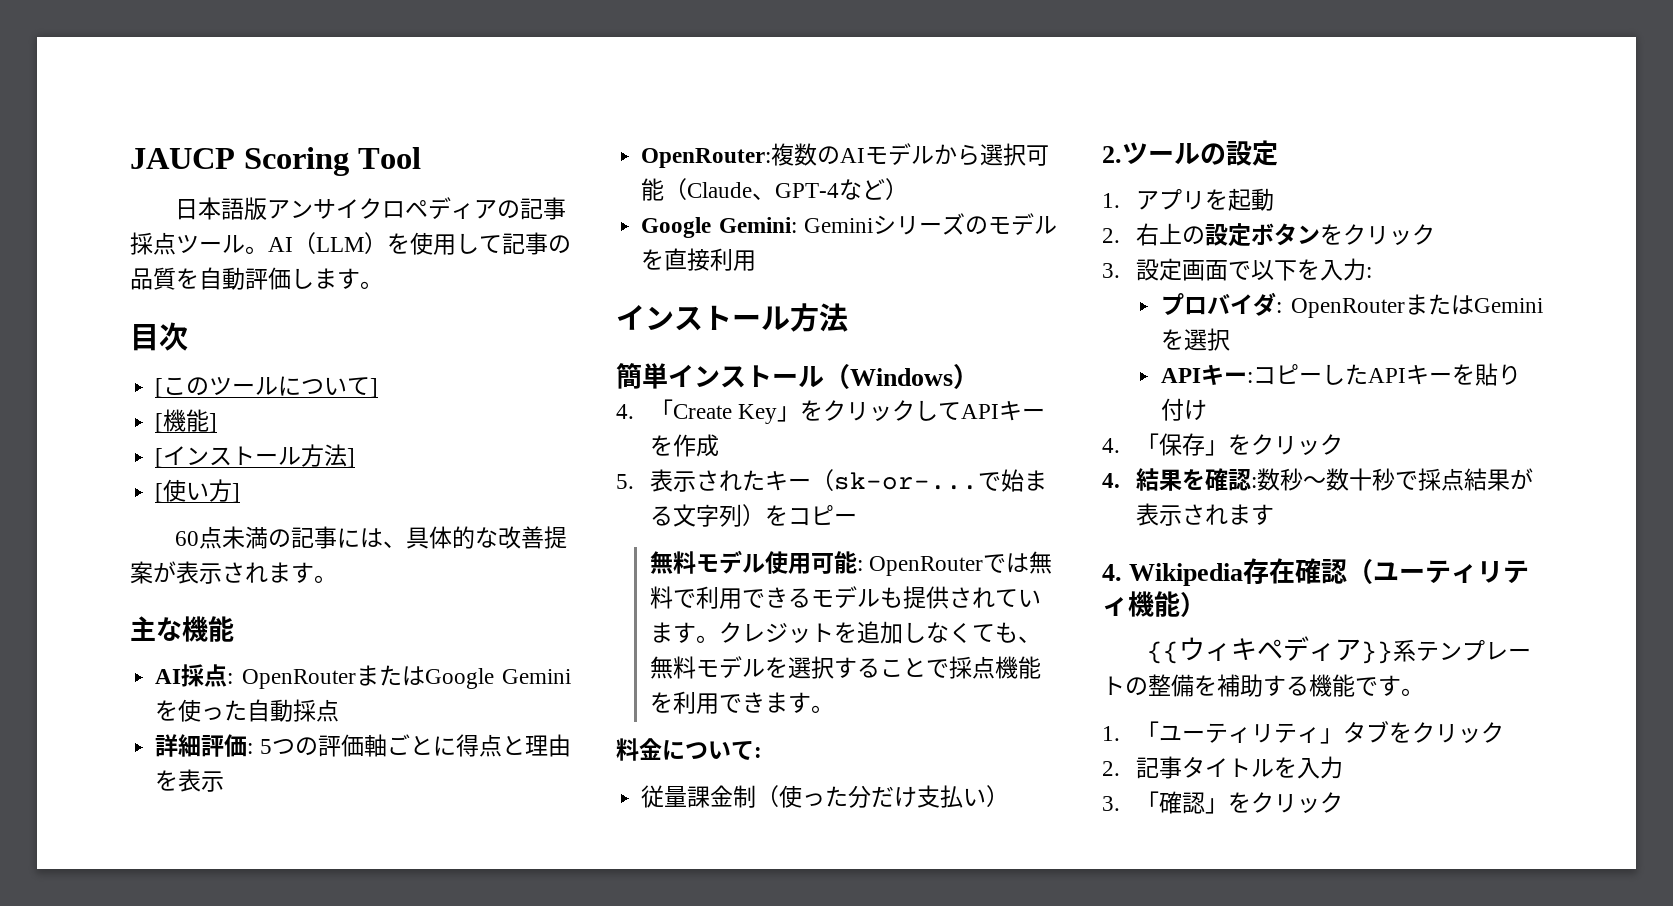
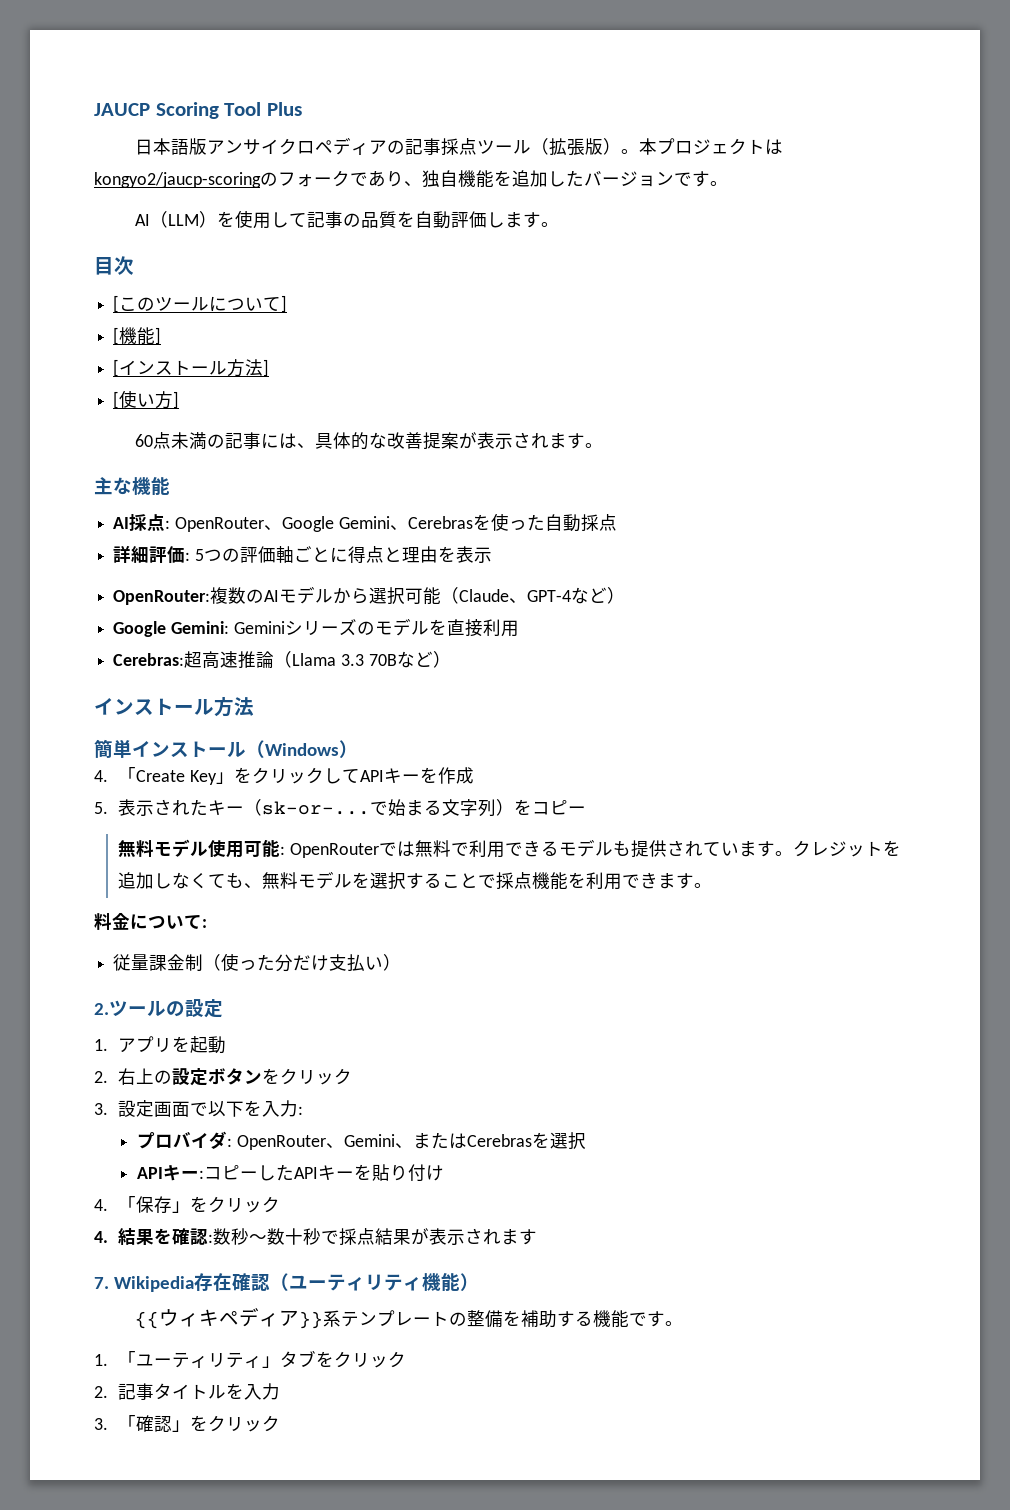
- JAUCP Scoring Tool
+ JAUCP Scoring Tool Plus
- 日本語版アンサイクロペディアの記事採点ツール。AI（LLM）を使用して記事の品質を自動評価します。
+ 日本語版アンサイクロペディアの記事採点ツール（拡張版）。本プロジェクトはkongyo2/jaucp-scoringのフォークであり、独自機能を追加したバージョンです。
+ AI（LLM）を使用して記事の品質を自動評価します。
- AI採点: OpenRouterまたはGoogle Geminiを使った自動採点
+ AI採点: OpenRouter、Google Gemini、Cerebrasを使った自動採点
+ Cerebras:超高速推論（Llama 3.3 70Bなど）
- プロバイダ: OpenRouterまたはGeminiを選択
+ プロバイダ: OpenRouter、Gemini、またはCerebrasを選択
- 4. Wikipedia存在確認（ユーティリティ機能）
+ 7. Wikipedia存在確認（ユーティリティ機能）

